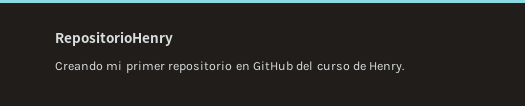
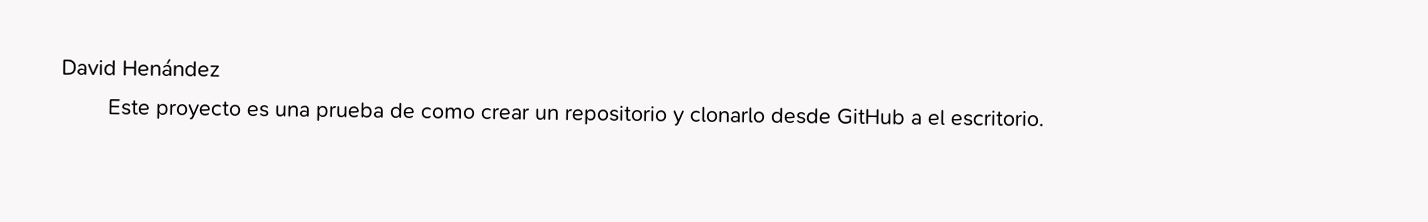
- RepositorioHenry
- Creando mi primer repositorio en GitHub del curso de Henry.
+ David Henández
+ Este proyecto es una prueba de como crear un repositorio y clonarlo desde GitHub a el escritorio.

